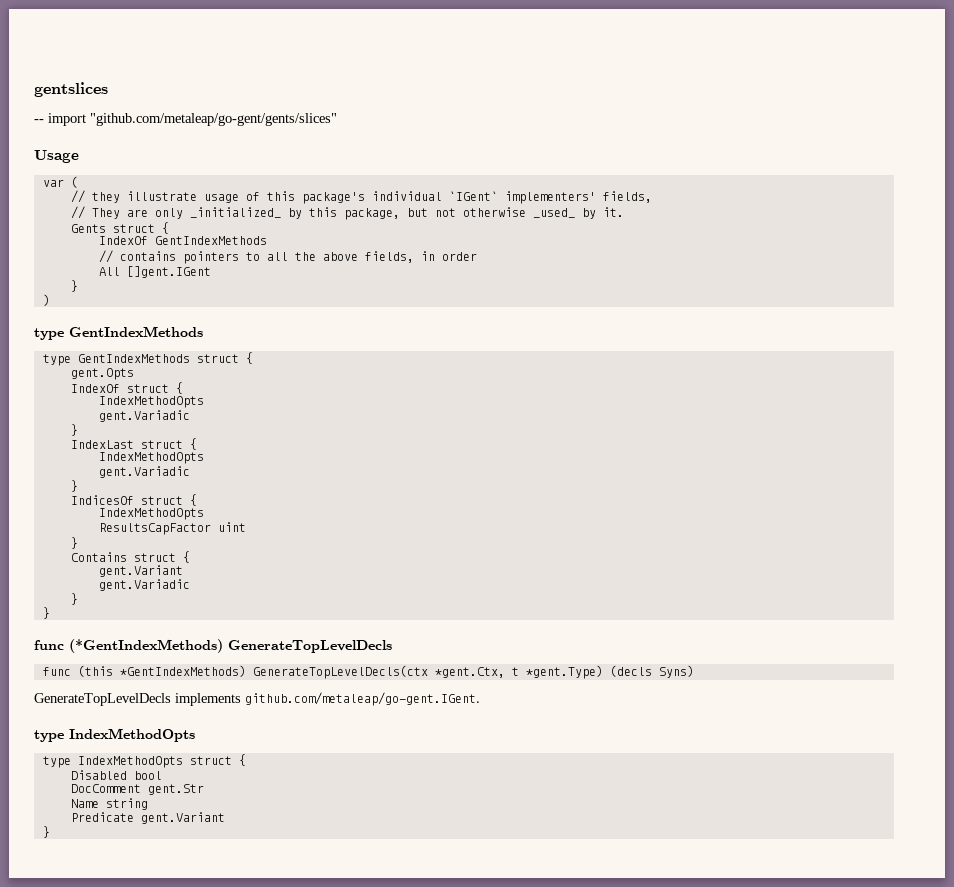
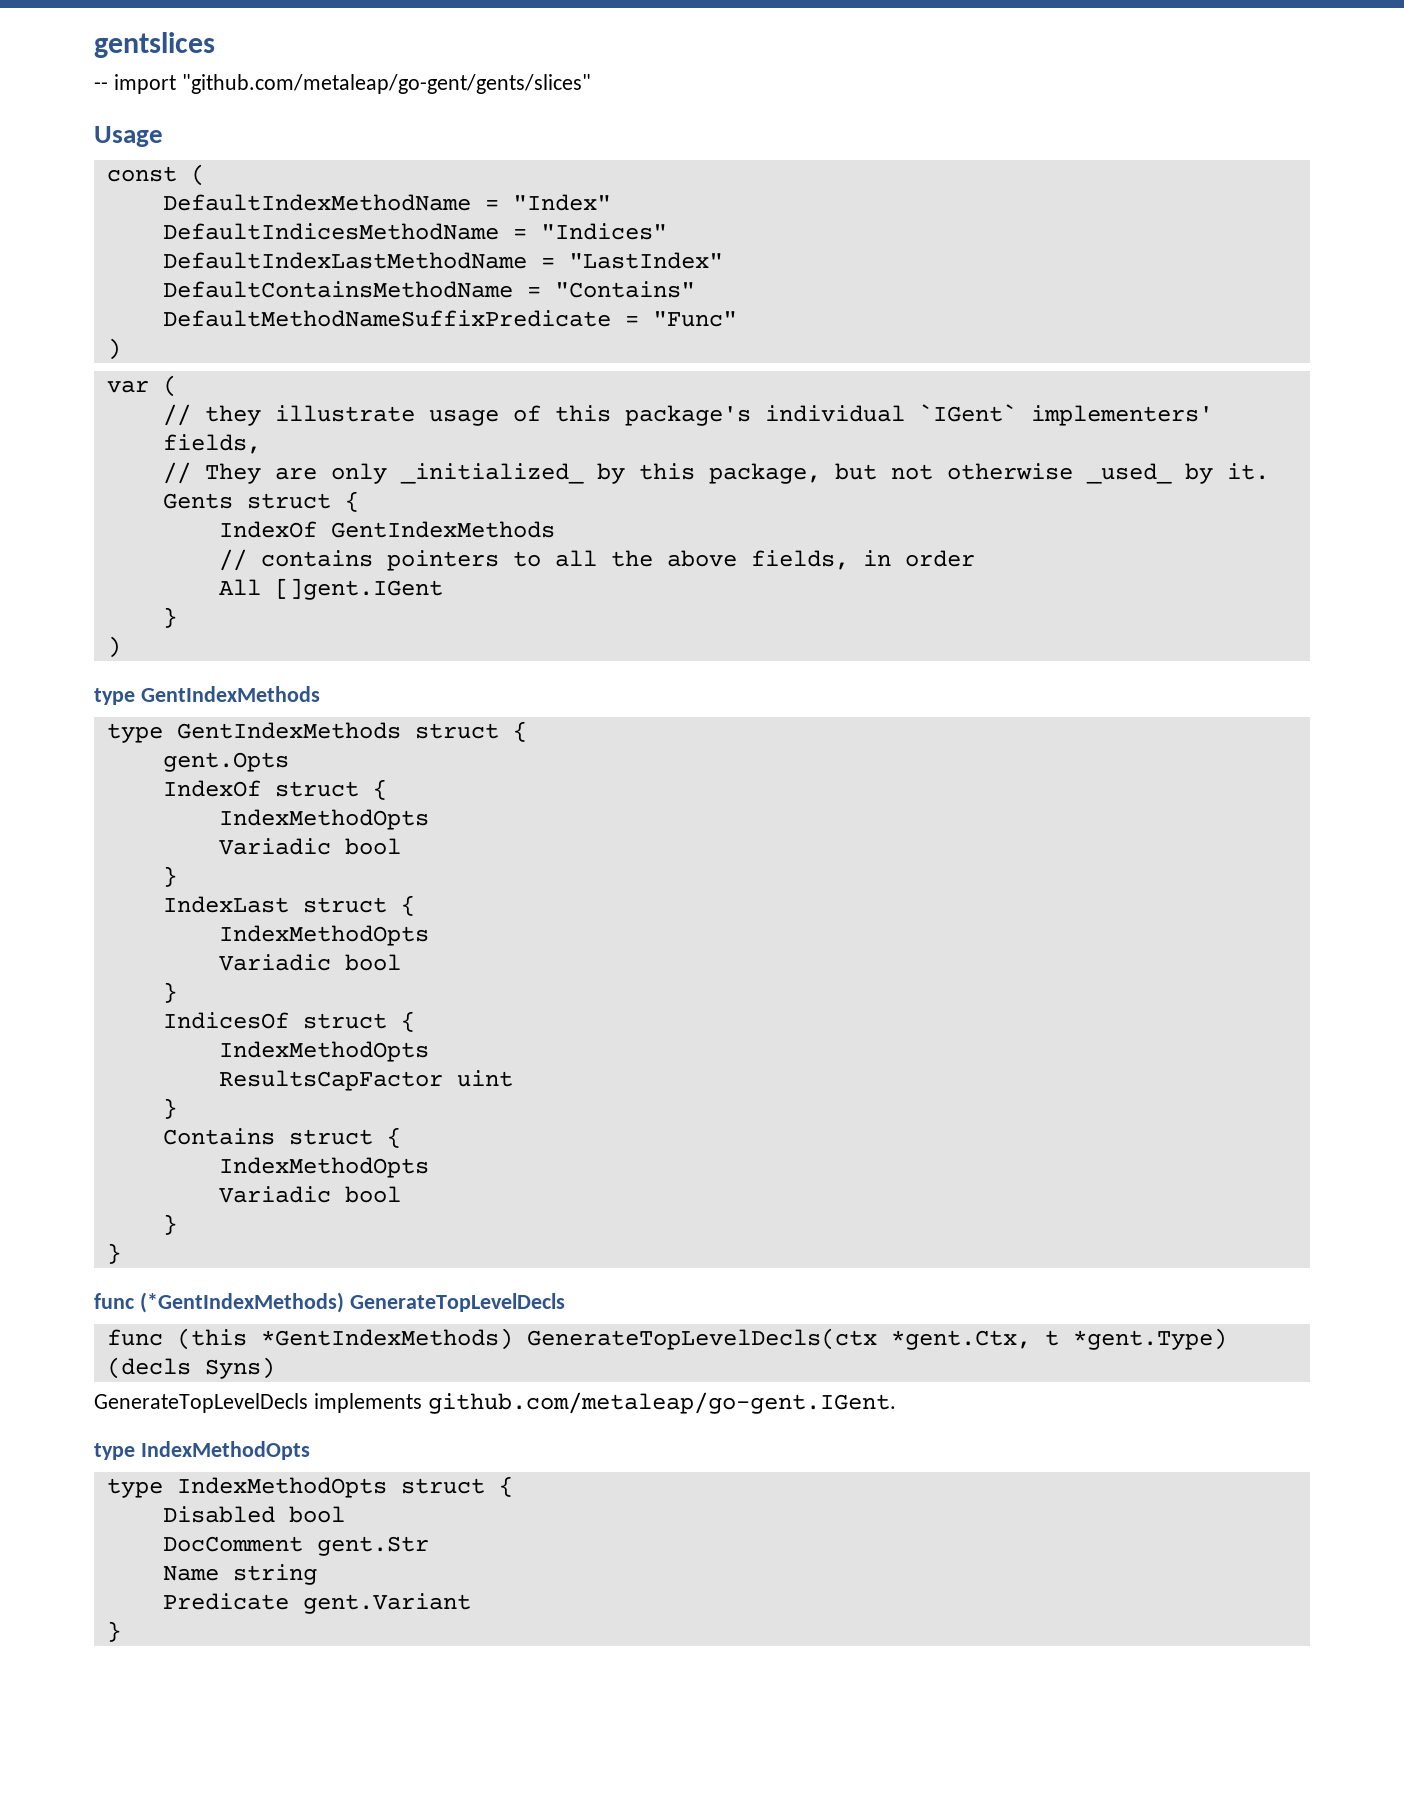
+ const (
+ DefaultIndexMethodName = "Index"
+ DefaultIndicesMethodName = "Indices"
+ DefaultIndexLastMethodName = "LastIndex"
+ DefaultContainsMethodName = "Contains"
+ DefaultMethodNameSuffixPredicate = "Func"
+ )
  IndexOf struct {
  IndexMethodOpts
- gent.Variadic
+ Variadic bool
  IndexLast struct {
  IndexMethodOpts
- gent.Variadic
+ Variadic bool
  Contains struct {
- gent.Variant
- gent.Variadic
+ IndexMethodOpts
+ Variadic bool

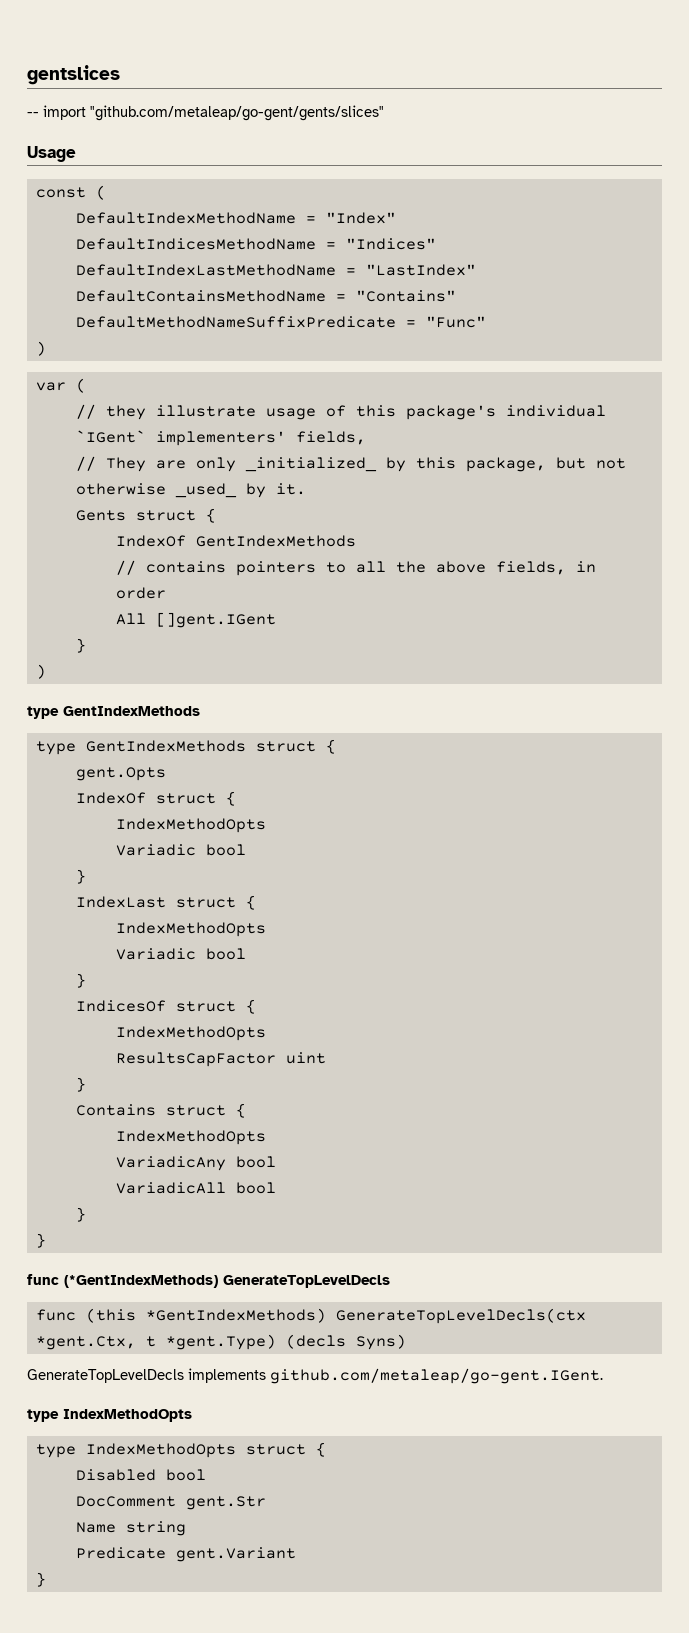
  Contains struct {
  IndexMethodOpts
- Variadic bool
+ VariadicAny bool
+ VariadicAll bool

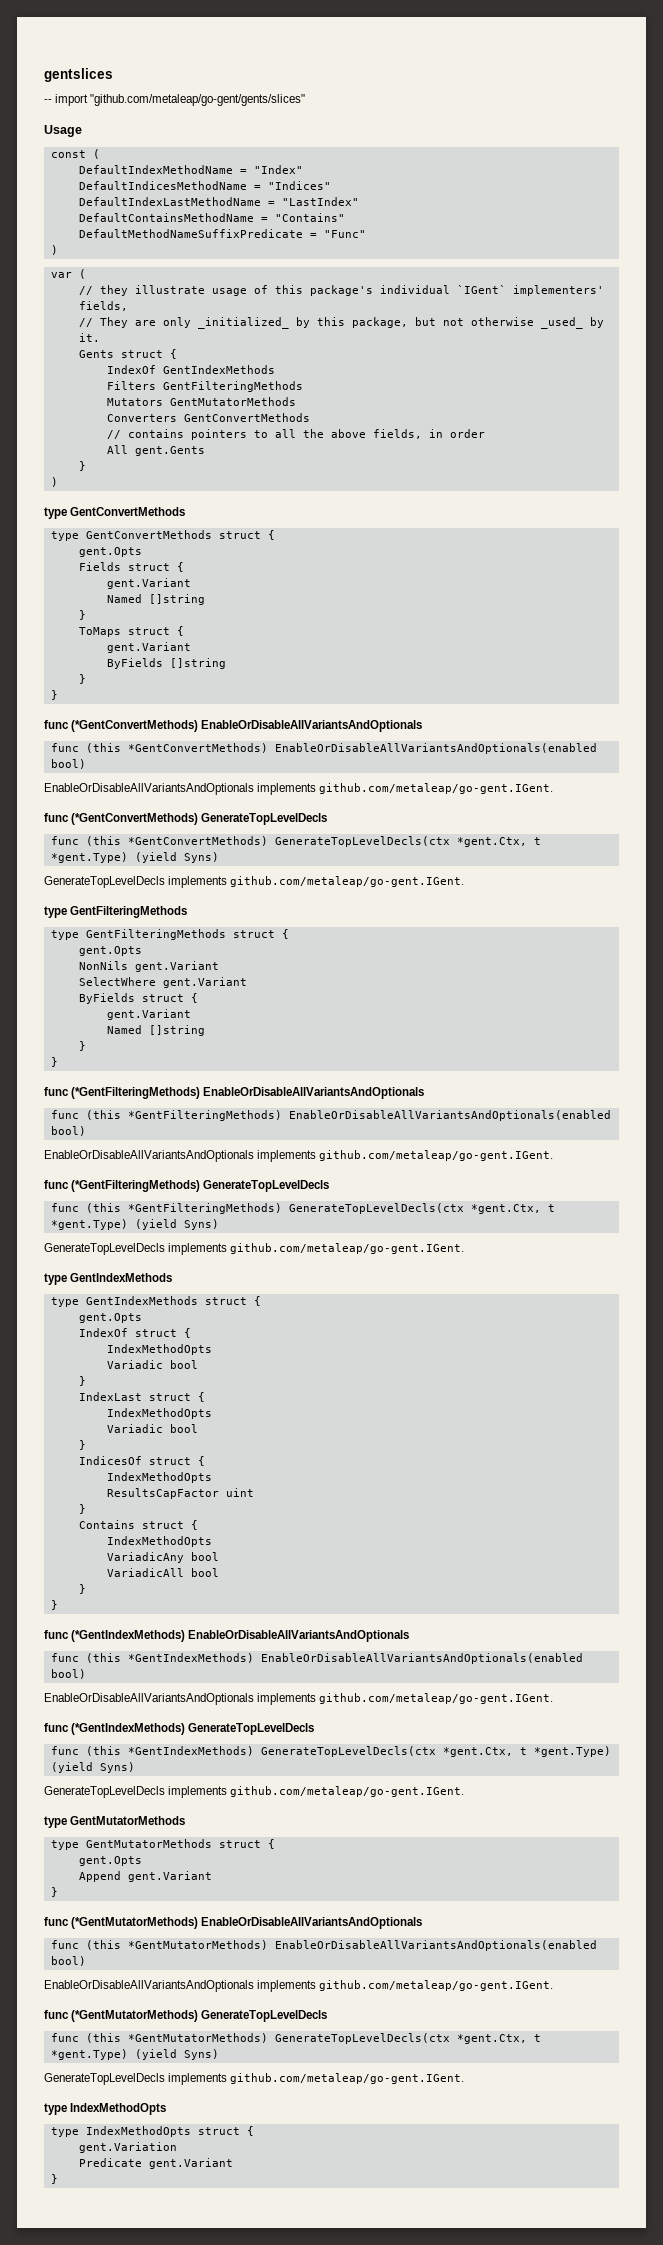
+ Filters GentFilteringMethods
+ Mutators GentMutatorMethods
+ Converters GentConvertMethods
- All []gent.IGent
+ All gent.Gents
  }
  )
+ type GentConvertMethods
+ type GentConvertMethods struct {
+ gent.Opts
+ Fields struct {
+ gent.Variant
+ Named []string
+ }
+ ToMaps struct {
+ gent.Variant
+ ByFields []string
+ }
+ }
+ func (*GentConvertMethods) EnableOrDisableAllVariantsAndOptionals
+ func (this *GentConvertMethods) EnableOrDisableAllVariantsAndOptionals(enabled bool)
+ EnableOrDisableAllVariantsAndOptionals implements github.com/metaleap/go-gent.IGent.
+ func (*GentConvertMethods) GenerateTopLevelDecls
+ func (this *GentConvertMethods) GenerateTopLevelDecls(ctx *gent.Ctx, t *gent.Type) (yield Syns)
+ GenerateTopLevelDecls implements github.com/metaleap/go-gent.IGent.
+ type GentFilteringMethods
+ type GentFilteringMethods struct {
+ gent.Opts
+ NonNils gent.Variant
+ SelectWhere gent.Variant
+ ByFields struct {
+ gent.Variant
+ Named []string
+ }
+ }
+ func (*GentFilteringMethods) EnableOrDisableAllVariantsAndOptionals
+ func (this *GentFilteringMethods) EnableOrDisableAllVariantsAndOptionals(enabled bool)
+ EnableOrDisableAllVariantsAndOptionals implements github.com/metaleap/go-gent.IGent.
+ func (*GentFilteringMethods) GenerateTopLevelDecls
+ func (this *GentFilteringMethods) GenerateTopLevelDecls(ctx *gent.Ctx, t *gent.Type) (yield Syns)
+ GenerateTopLevelDecls implements github.com/metaleap/go-gent.IGent.
+ func (*GentIndexMethods) EnableOrDisableAllVariantsAndOptionals
+ func (this *GentIndexMethods) EnableOrDisableAllVariantsAndOptionals(enabled bool)
+ EnableOrDisableAllVariantsAndOptionals implements github.com/metaleap/go-gent.IGent.
- func (this *GentIndexMethods) GenerateTopLevelDecls(ctx *gent.Ctx, t *gent.Type) (decls Syns)
+ func (this *GentIndexMethods) GenerateTopLevelDecls(ctx *gent.Ctx, t *gent.Type) (yield Syns)
+ GenerateTopLevelDecls implements github.com/metaleap/go-gent.IGent.
+ type GentMutatorMethods
+ type GentMutatorMethods struct {
+ gent.Opts
+ Append gent.Variant
+ }
+ func (*GentMutatorMethods) EnableOrDisableAllVariantsAndOptionals
+ func (this *GentMutatorMethods) EnableOrDisableAllVariantsAndOptionals(enabled bool)
+ EnableOrDisableAllVariantsAndOptionals implements github.com/metaleap/go-gent.IGent.
+ func (*GentMutatorMethods) GenerateTopLevelDecls
+ func (this *GentMutatorMethods) GenerateTopLevelDecls(ctx *gent.Ctx, t *gent.Type) (yield Syns)
- Disabled bool
- DocComment gent.Str
- Name string
+ gent.Variation

